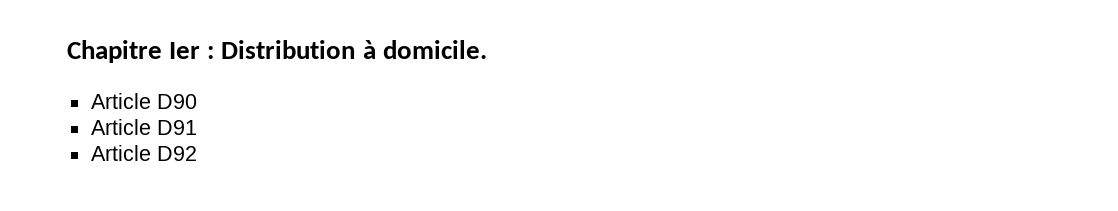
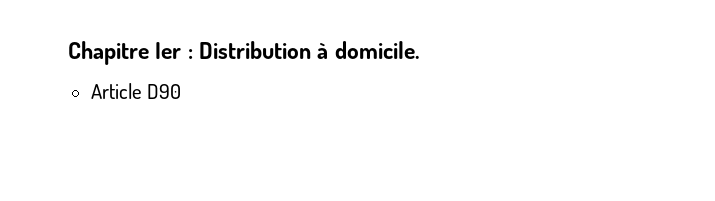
- Article D91
- Article D92

